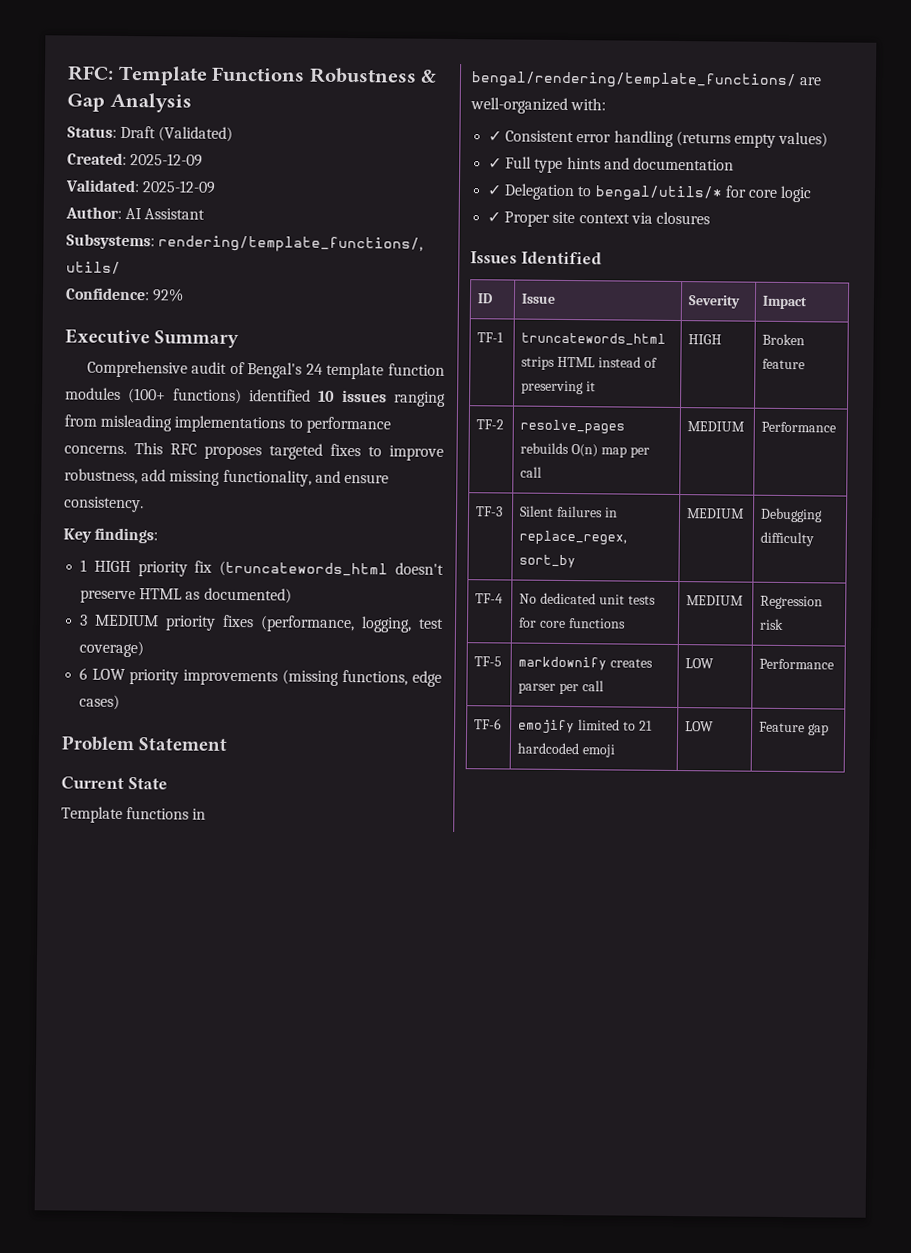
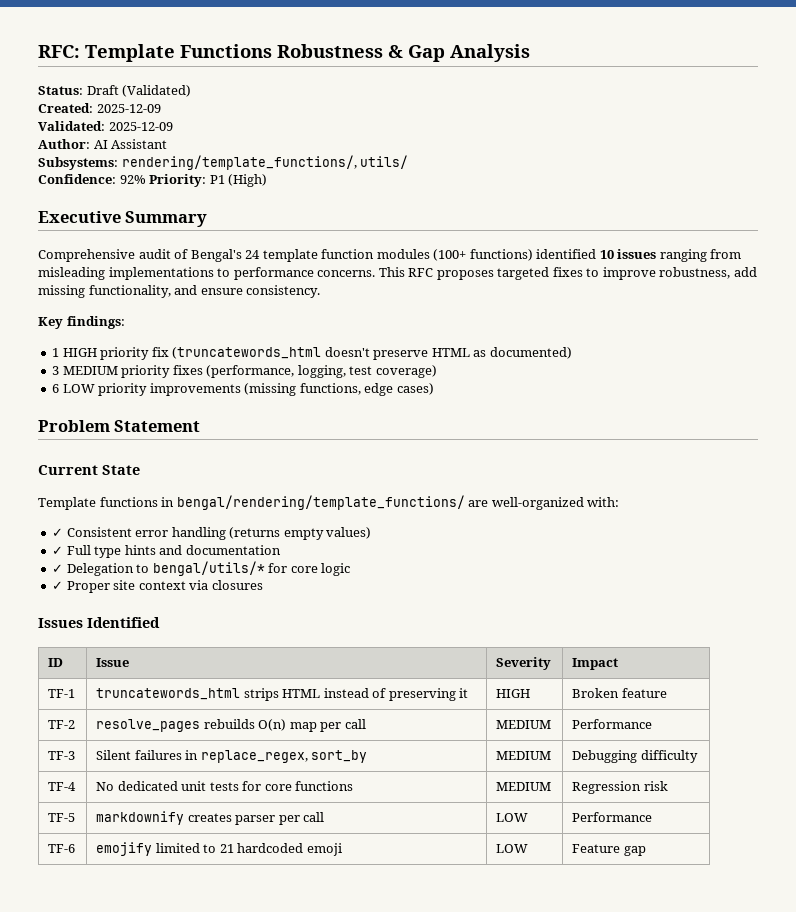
- Confidence: 92%
+ Confidence: 92% Priority: P1 (High)

